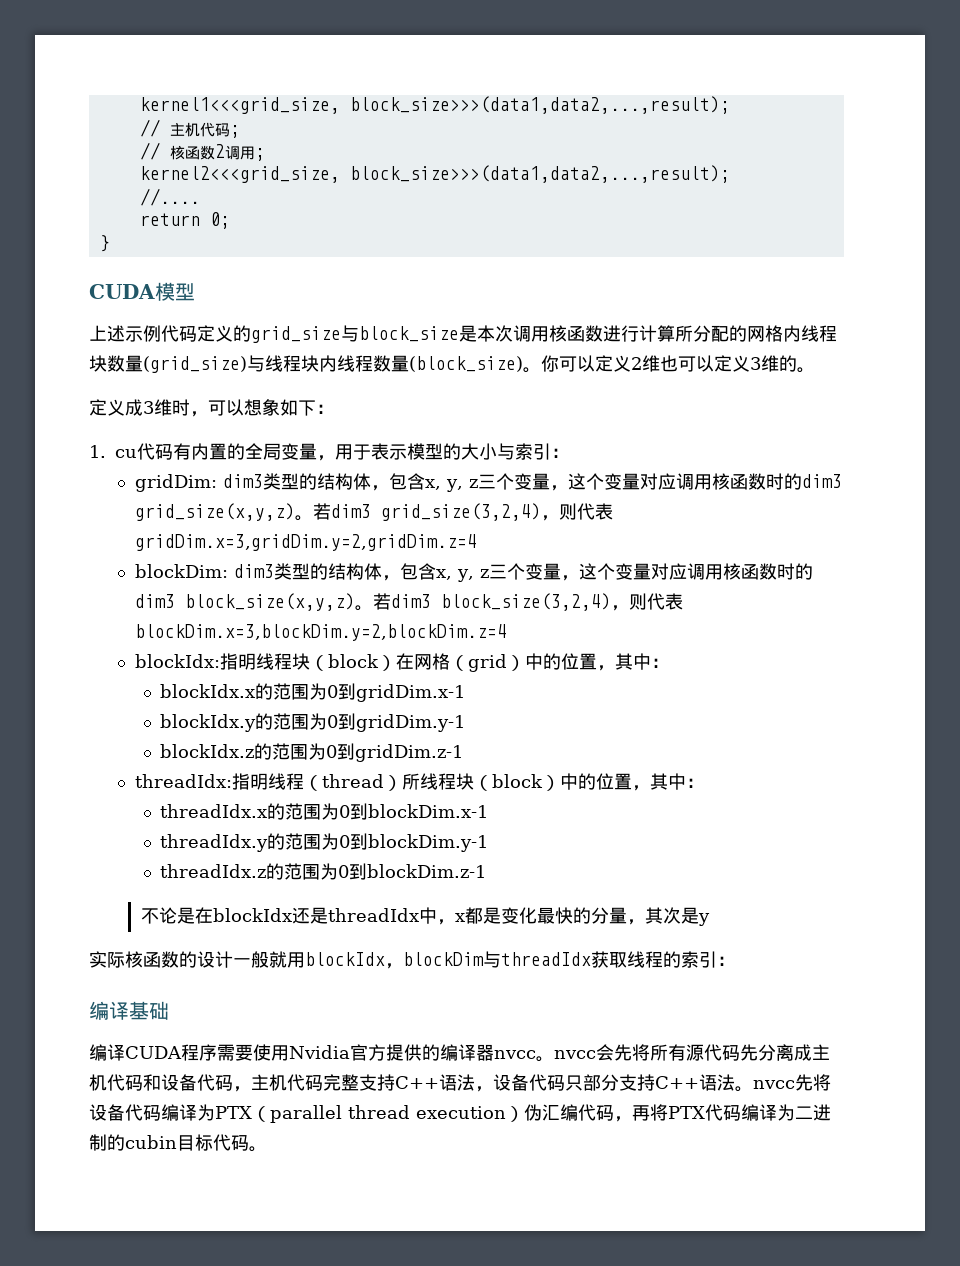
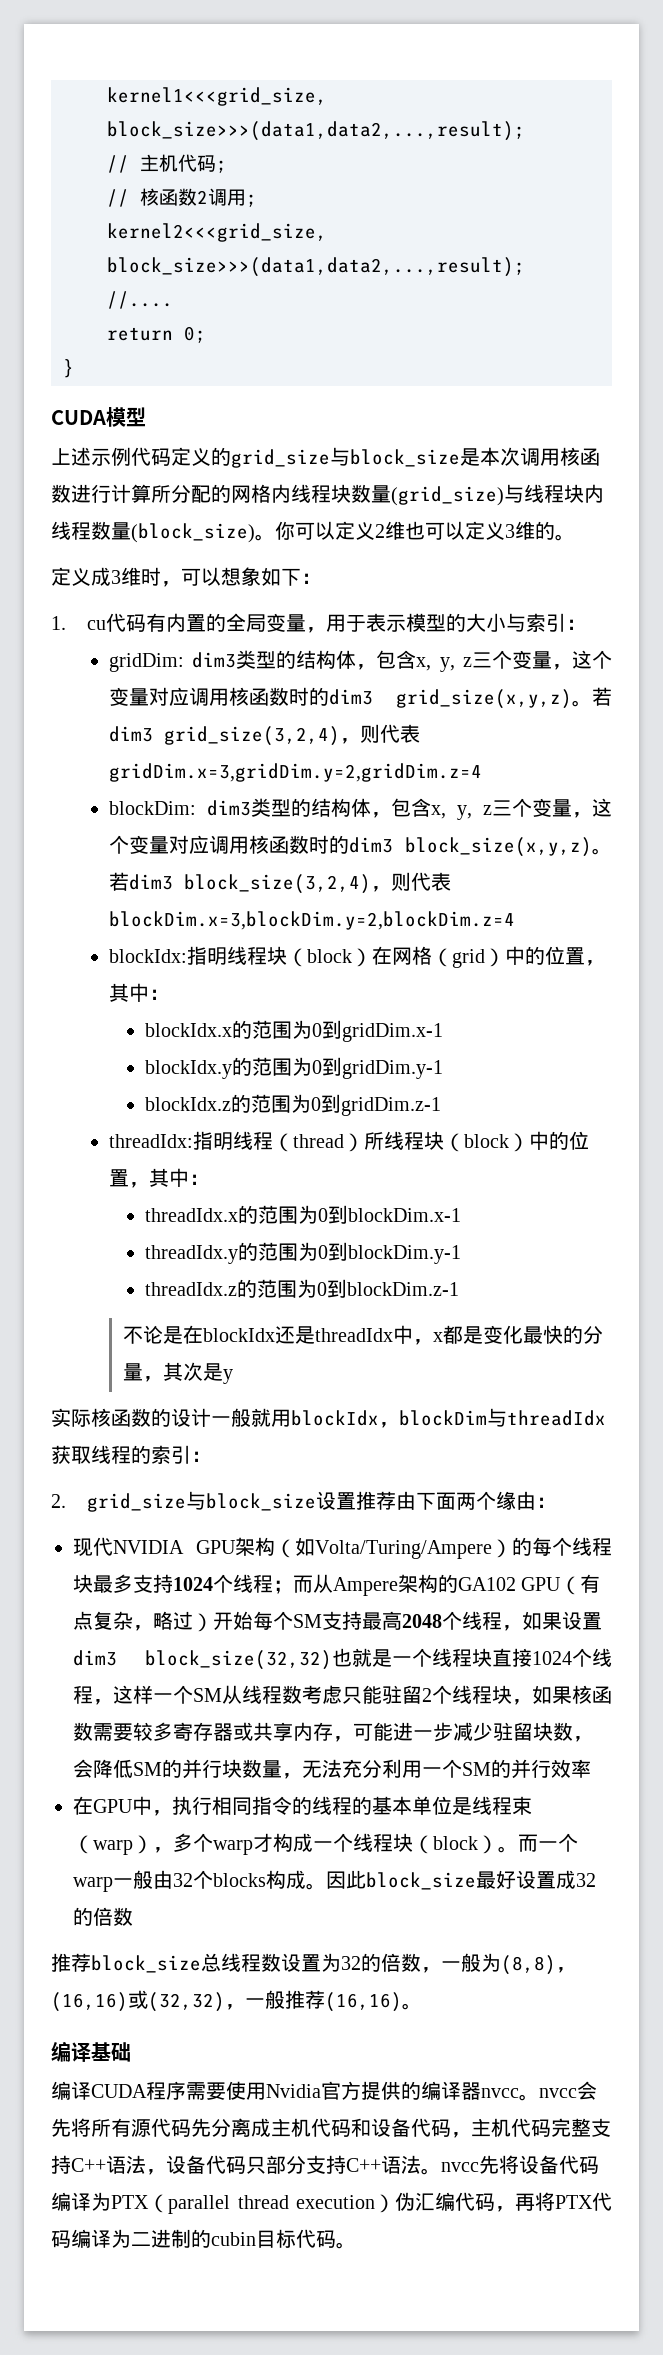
+ 2. grid_size与block_size设置推荐由下面两个缘由：
+ 现代NVIDIA GPU架构（如Volta/Turing/Ampere）的每个线程块最多支持1024个线程；而从Ampere架构的GA102 GPU（有点复杂，略过）开始每个SM支持最高2048个线程，如果设置dim3 block_size(32,32)也就是一个线程块直接1024个线程，这样一个SM从线程数考虑只能驻留2个线程块，如果核函数需要较多寄存器或共享内存，可能进一步减少驻留块数，会降低SM的并行块数量，无法充分利用一个SM的并行效率
+ 在GPU中，执行相同指令的线程的基本单位是线程束（warp），多个warp才构成一个线程块（block）。而一个warp一般由32个blocks构成。因此block_size最好设置成32的倍数
+ 推荐block_size总线程数设置为32的倍数，一般为(8,8)，(16,16)或(32,32)，一般推荐(16,16)。

